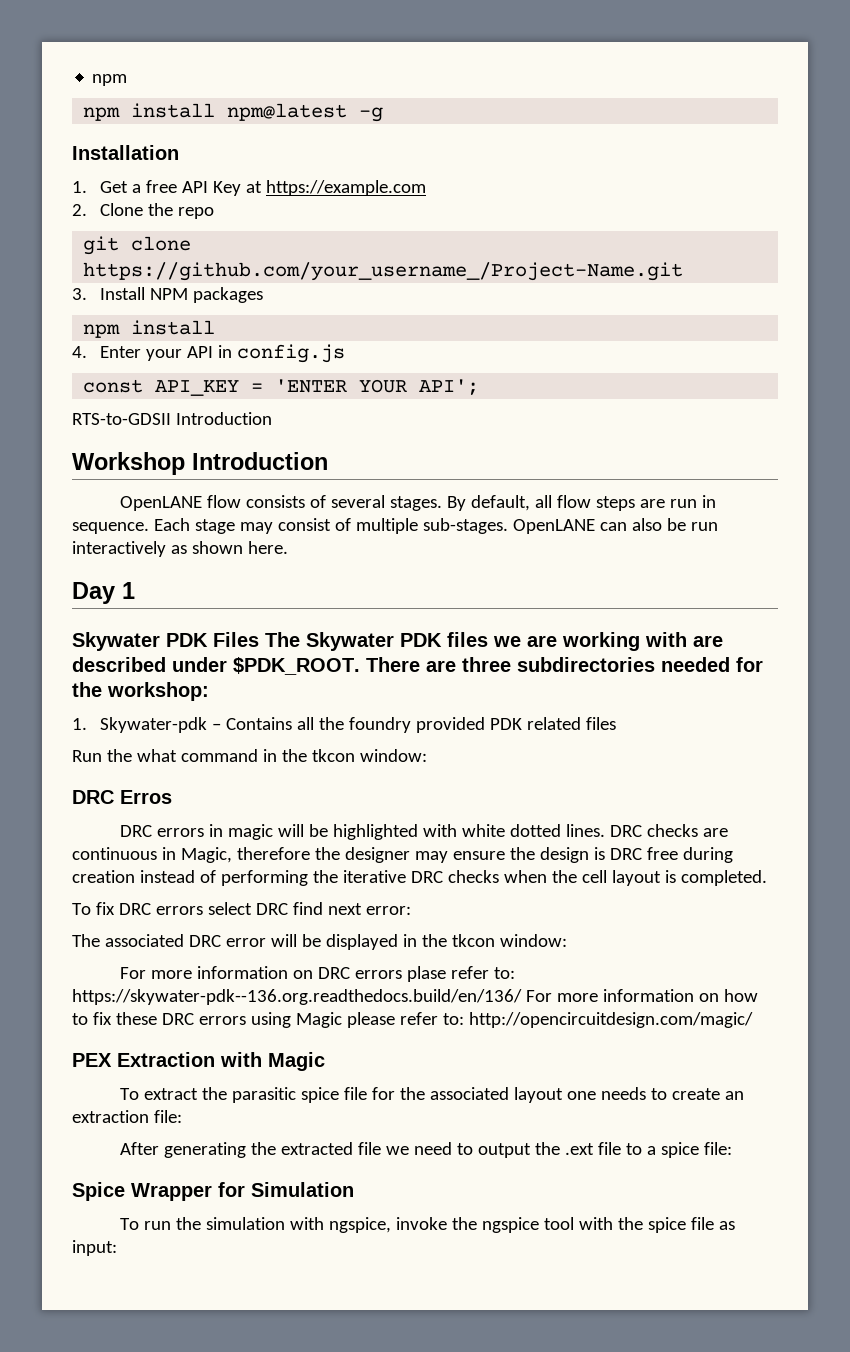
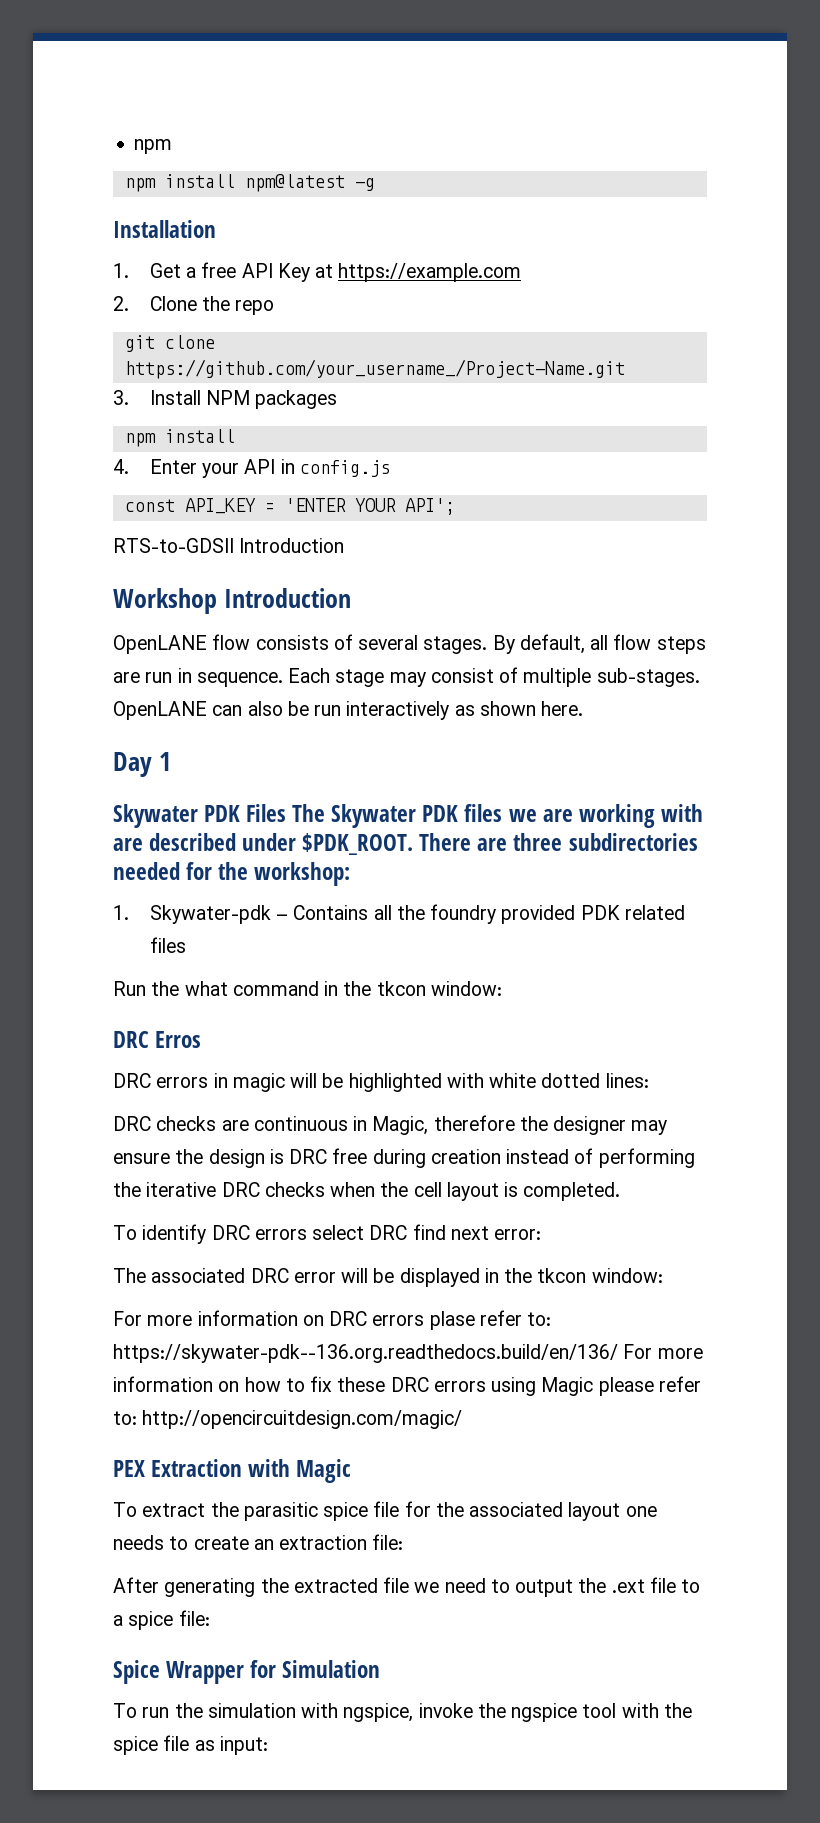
- DRC errors in magic will be highlighted with white dotted lines. DRC checks are continuous in Magic, therefore the designer may ensure the design is DRC free during creation instead of performing the iterative DRC checks when the cell layout is completed.
+ DRC errors in magic will be highlighted with white dotted lines:
+ DRC checks are continuous in Magic, therefore the designer may ensure the design is DRC free during creation instead of performing the iterative DRC checks when the cell layout is completed.
- To fix DRC errors select DRC find next error:
+ To identify DRC errors select DRC find next error:

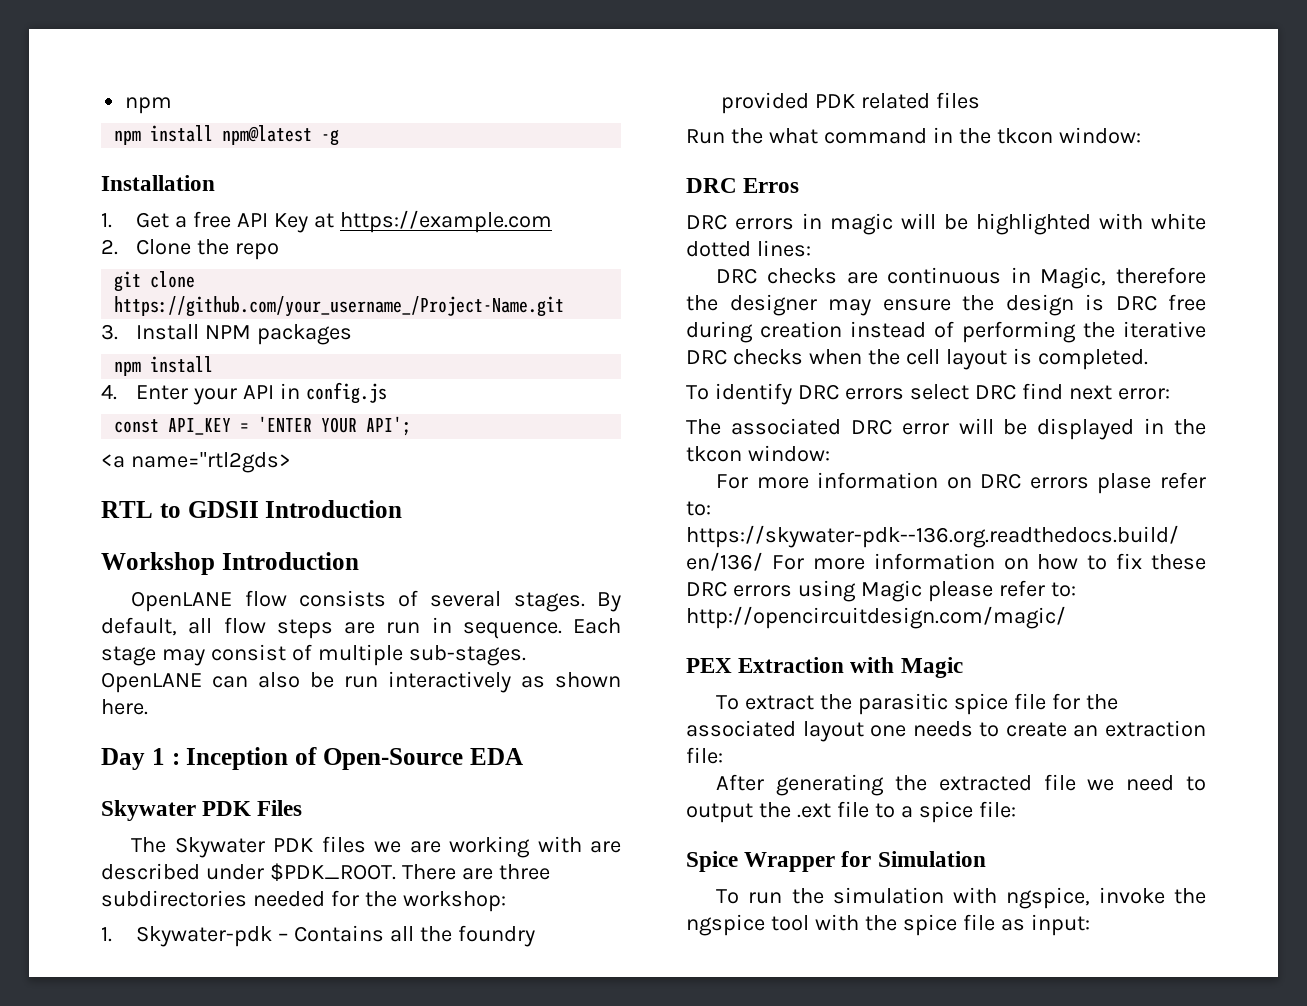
- RTS-to-GDSII Introduction
+ <a name="rtl2gds>
+ RTL to GDSII Introduction
- Day 1
+ Day 1 : Inception of Open-Source EDA
- Skywater PDK Files The Skywater PDK files we are working with are described under $PDK_ROOT.
+ Skywater PDK Files
+ The Skywater PDK files we are working with are described under $PDK_ROOT.

